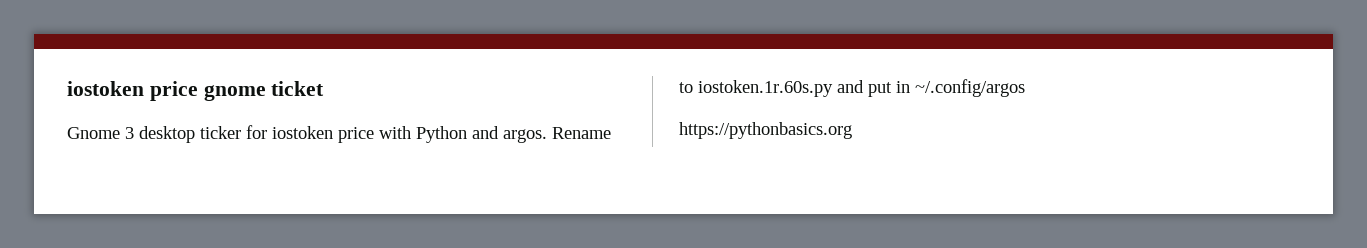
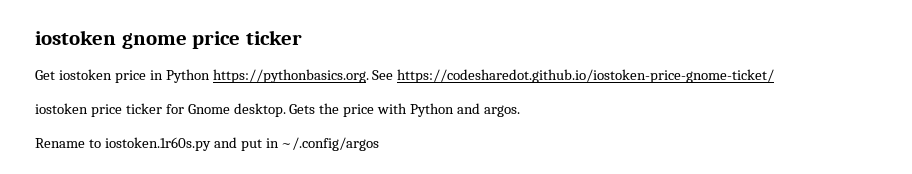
- iostoken price gnome ticket
- Gnome 3 desktop ticker for iostoken price with Python and argos. Rename to iostoken.1r.60s.py and put in ~/.config/argos
+ iostoken gnome price ticker
+ Get iostoken price in Python https://pythonbasics.org. See https://codesharedot.github.io/iostoken-price-gnome-ticket/
+ iostoken price ticker for Gnome desktop. Gets the price with Python and argos.
+ Rename to iostoken.1r60s.py and put in ~/.config/argos
- https://pythonbasics.org

